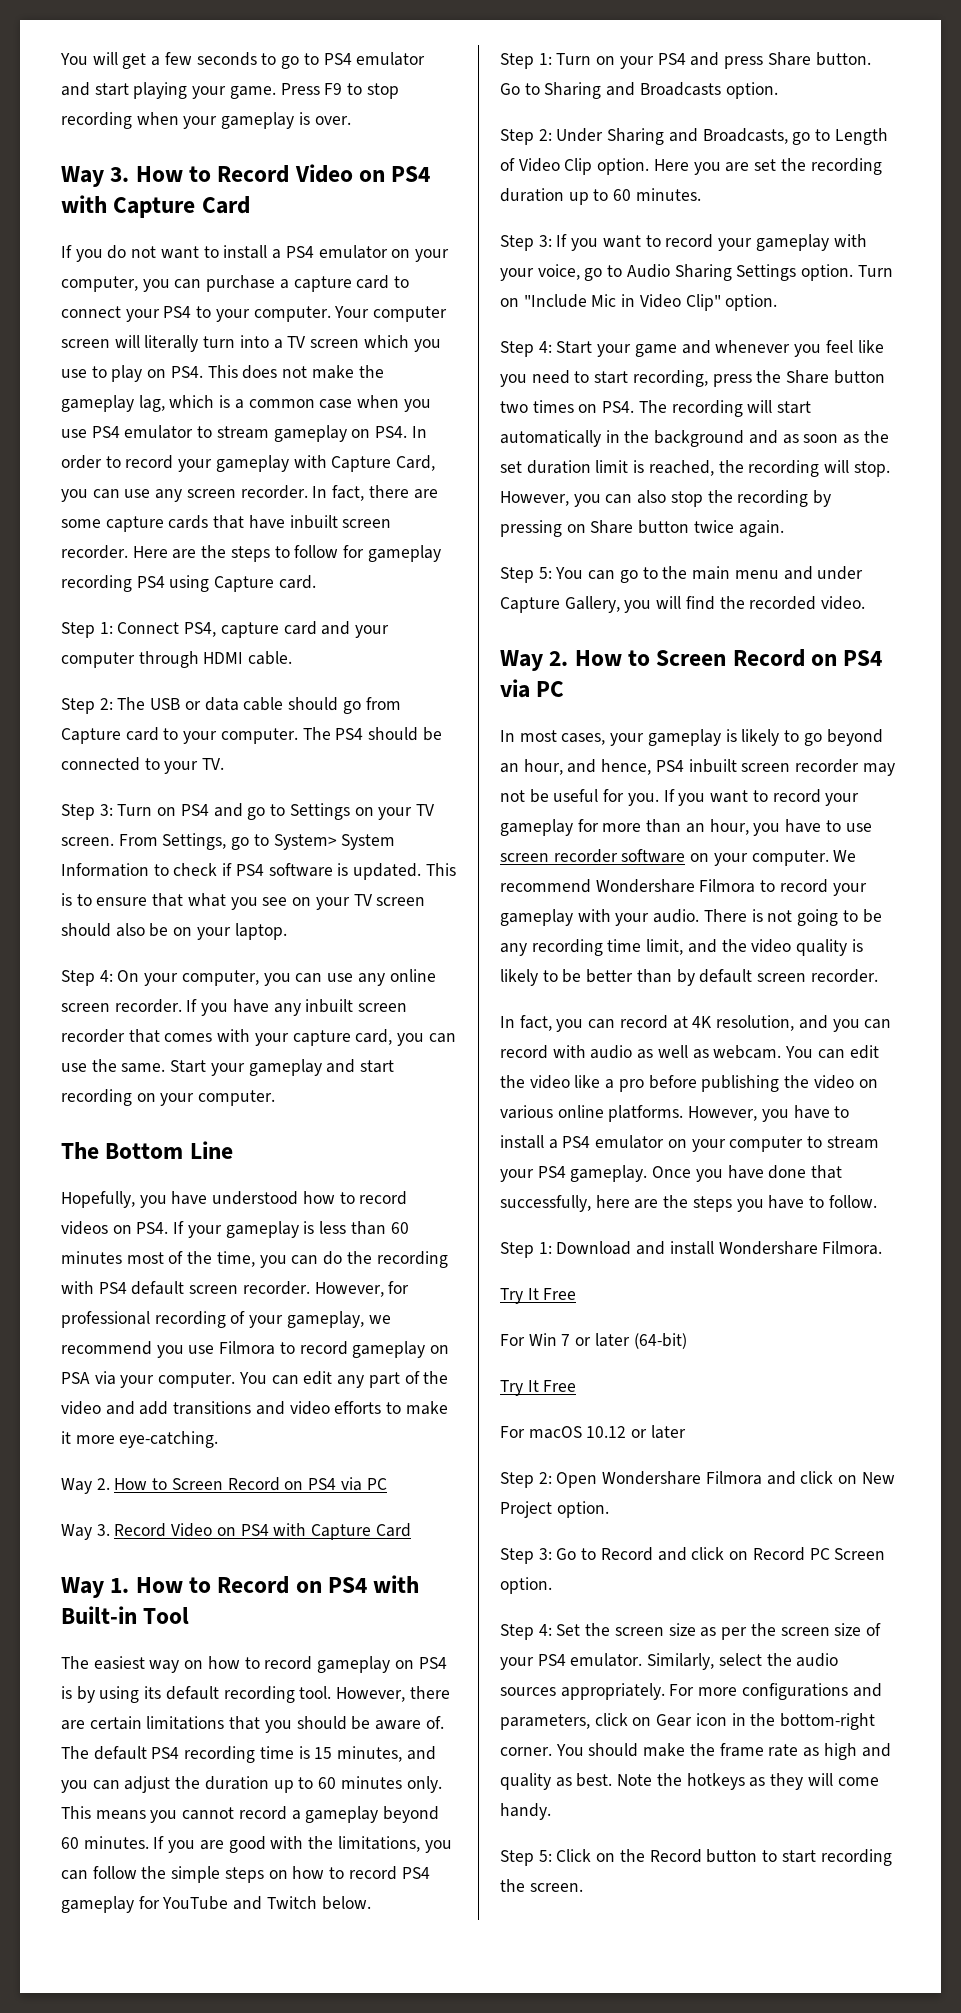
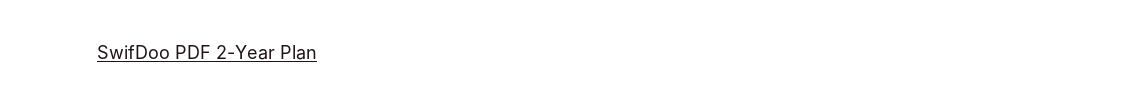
- You will get a few seconds to go to PS4 emulator and start playing your game. Press F9 to stop recording when your gameplay is over.
- Way 3. How to Record Video on PS4 with Capture Card
- If you do not want to install a PS4 emulator on your computer, you can purchase a capture card to connect your PS4 to your computer. Your computer screen will literally turn into a TV screen which you use to play on PS4. This does not make the gameplay lag, which is a common case when you use PS4 emulator to stream gameplay on PS4. In order to record your gameplay with Capture Card, you can use any screen recorder. In fact, there are some capture cards that have inbuilt screen recorder. Here are the steps to follow for gameplay recording PS4 using Capture card.
- Step 1: Connect PS4, capture card and your computer through HDMI cable.
- Step 2: The USB or data cable should go from Capture card to your computer. The PS4 should be connected to your TV.
- Step 3: Turn on PS4 and go to Settings on your TV screen. From Settings, go to System> System Information to check if PS4 software is updated. This is to ensure that what you see on your TV screen should also be on your laptop.
- Step 4: On your computer, you can use any online screen recorder. If you have any inbuilt screen recorder that comes with your capture card, you can use the same. Start your gameplay and start recording on your computer.
- The Bottom Line
- Hopefully, you have understood how to record videos on PS4. If your gameplay is less than 60 minutes most of the time, you can do the recording with PS4 default screen recorder. However, for professional recording of your gameplay, we recommend you use Filmora to record gameplay on PSA via your computer. You can edit any part of the video and add transitions and video efforts to make it more eye-catching.
- Way 2. How to Screen Record on PS4 via PC
- Way 3. Record Video on PS4 with Capture Card
- Way 1. How to Record on PS4 with Built-in Tool
- The easiest way on how to record gameplay on PS4 is by using its default recording tool. However, there are certain limitations that you should be aware of. The default PS4 recording time is 15 minutes, and you can adjust the duration up to 60 minutes only. This means you cannot record a gameplay beyond 60 minutes. If you are good with the limitations, you can follow the simple steps on how to record PS4 gameplay for YouTube and Twitch below.
- Step 1: Turn on your PS4 and press Share button. Go to Sharing and Broadcasts option.
- Step 2: Under Sharing and Broadcasts, go to Length of Video Clip option. Here you are set the recording duration up to 60 minutes.
- Step 3: If you want to record your gameplay with your voice, go to Audio Sharing Settings option. Turn on "Include Mic in Video Clip" option.
- Step 4: Start your game and whenever you feel like you need to start recording, press the Share button two times on PS4. The recording will start automatically in the background and as soon as the set duration limit is reached, the recording will stop. However, you can also stop the recording by pressing on Share button twice again.
- Step 5: You can go to the main menu and under Capture Gallery, you will find the recorded video.
- Way 2. How to Screen Record on PS4 via PC
- In most cases, your gameplay is likely to go beyond an hour, and hence, PS4 inbuilt screen recorder may not be useful for you. If you want to record your gameplay for more than an hour, you have to use screen recorder software on your computer. We recommend Wondershare Filmora to record your gameplay with your audio. There is not going to be any recording time limit, and the video quality is likely to be better than by default screen recorder.
- In fact, you can record at 4K resolution, and you can record with audio as well as webcam. You can edit the video like a pro before publishing the video on various online platforms. However, you have to install a PS4 emulator on your computer to stream your PS4 gameplay. Once you have done that successfully, here are the steps you have to follow.
- Step 1: Download and install Wondershare Filmora.
- Try It Free
- For Win 7 or later (64-bit)
- Try It Free
- For macOS 10.12 or later
- Step 2: Open Wondershare Filmora and click on New Project option.
- Step 3: Go to Record and click on Record PC Screen option.
- Step 4: Set the screen size as per the screen size of your PS4 emulator. Similarly, select the audio sources appropriately. For more configurations and parameters, click on Gear icon in the bottom-right corner. You should make the frame rate as high and quality as best. Note the hotkeys as they will come handy.
- Step 5: Click on the Record button to start recording the screen.
+ SwifDoo PDF 2-Year Plan

